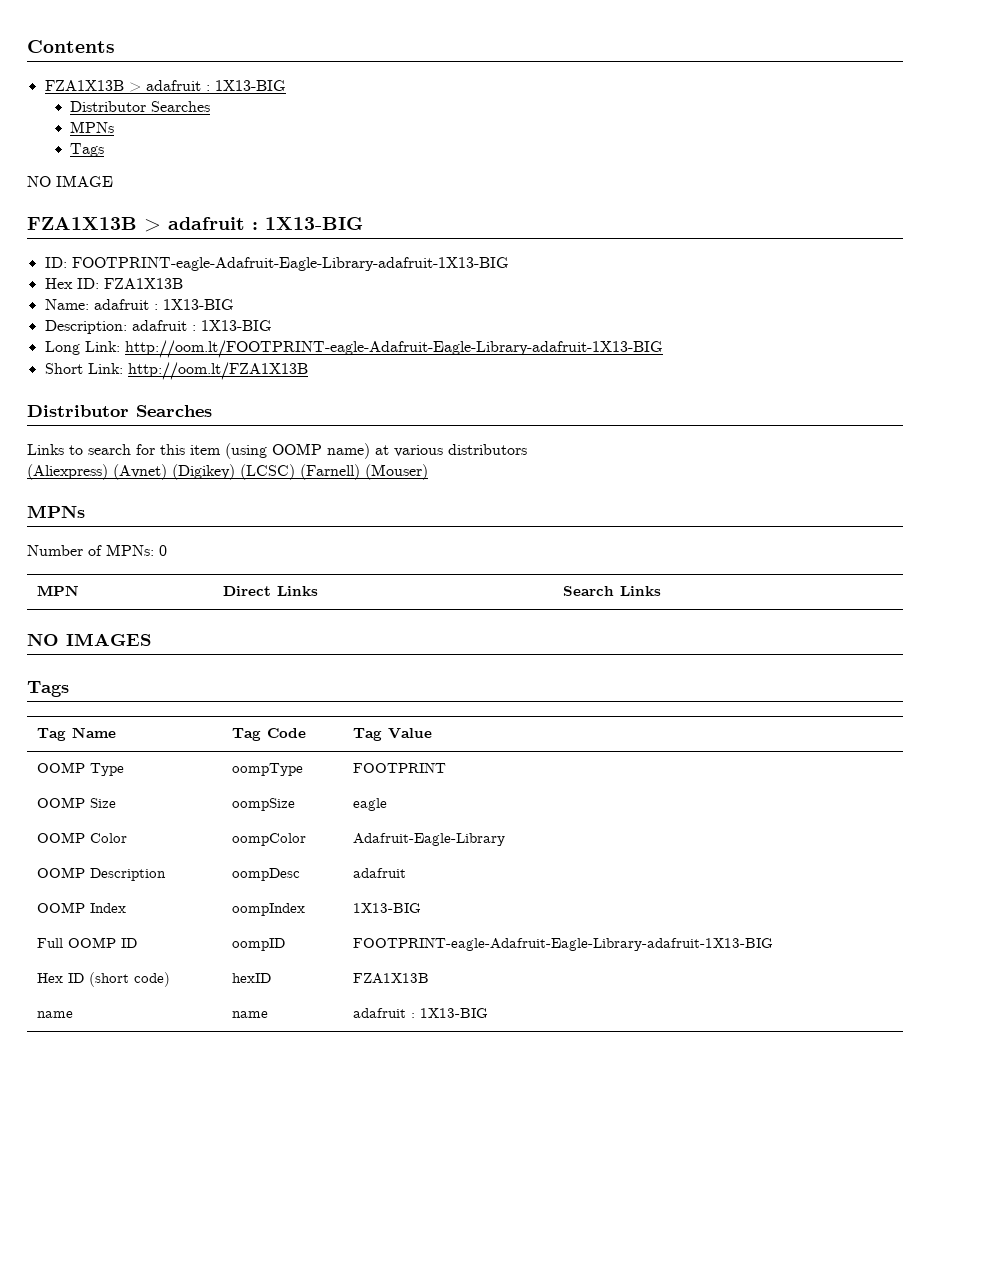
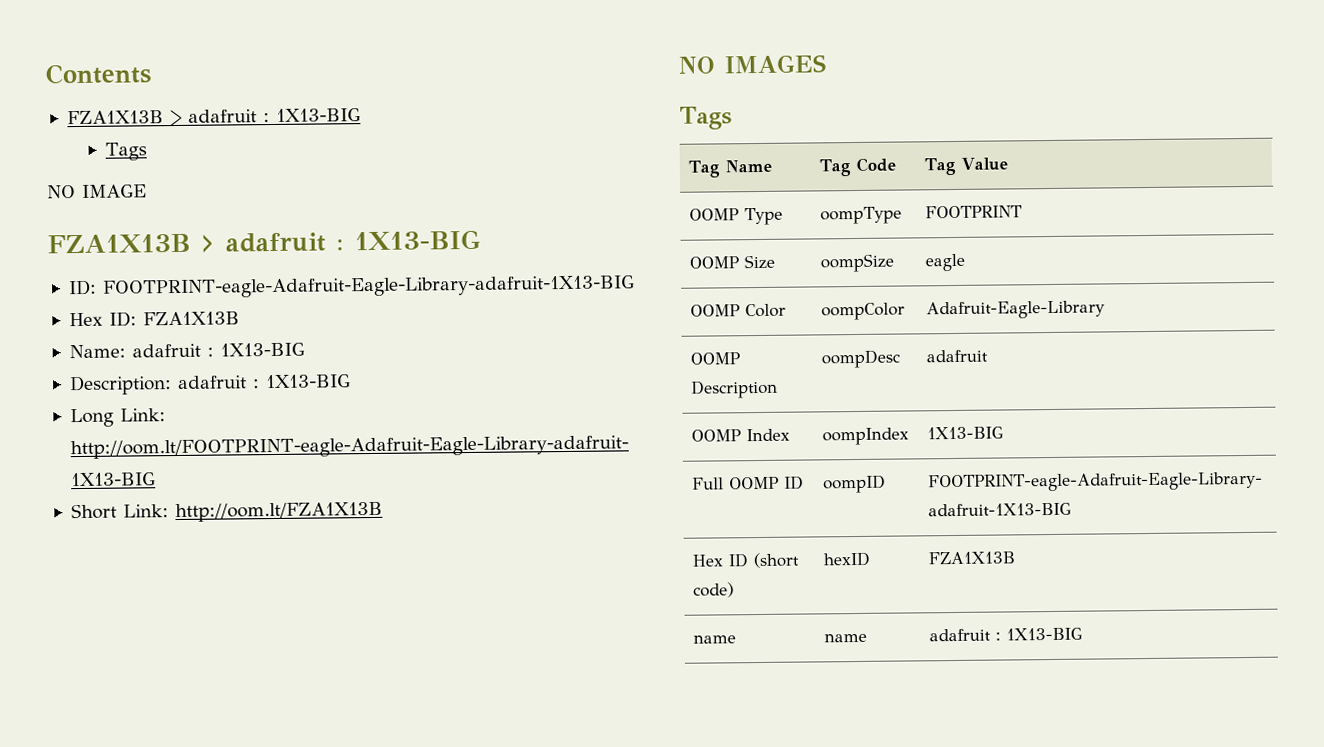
  Contents
  FZA1X13B > adafruit : 1X13-BIG
- Distributor Searches
- MPNs
  Short Link: http://oom.lt/FZA1X13B
- Distributor Searches
- Links to search for this item (using OOMP name) at various distributors
- (Aliexpress) (Avnet) (Digikey) (LCSC) (Farnell) (Mouser)
- MPNs
- Number of MPNs: 0
- MPN | Direct Links | Search Links

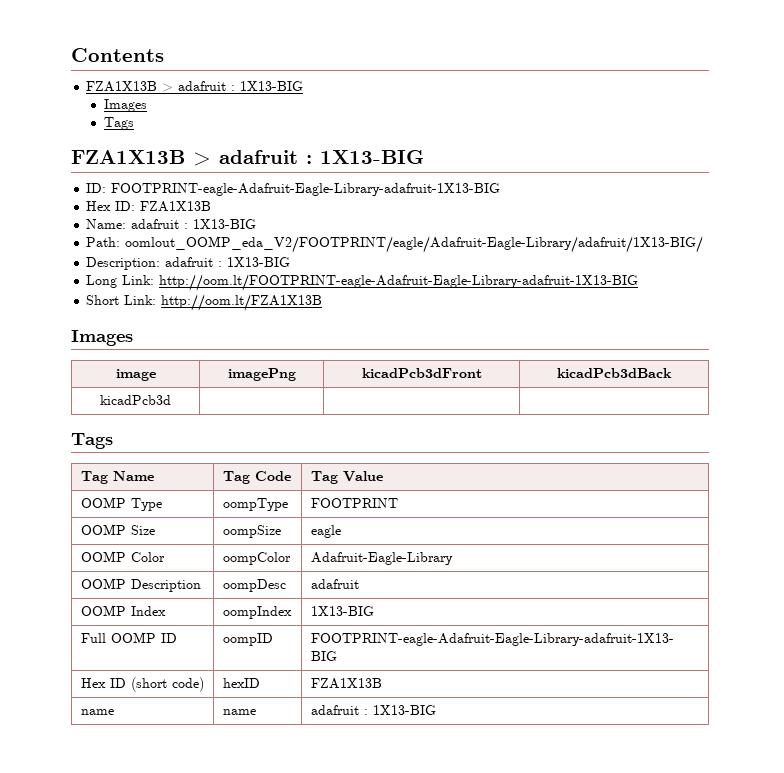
  Contents
  FZA1X13B > adafruit : 1X13-BIG
+ Images
  Tags
- NO IMAGE
+ Path: oomlout_OOMP_eda_V2/FOOTPRINT/eagle/Adafruit-Eagle-Library/adafruit/1X13-BIG/
  Short Link: http://oom.lt/FZA1X13B
- NO IMAGES
+ Images
+ image | imagePng | kicadPcb3dFront | kicadPcb3dBack
+ kicadPcb3d | | |

